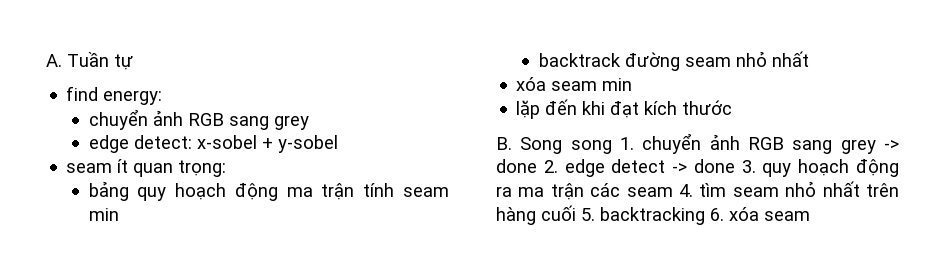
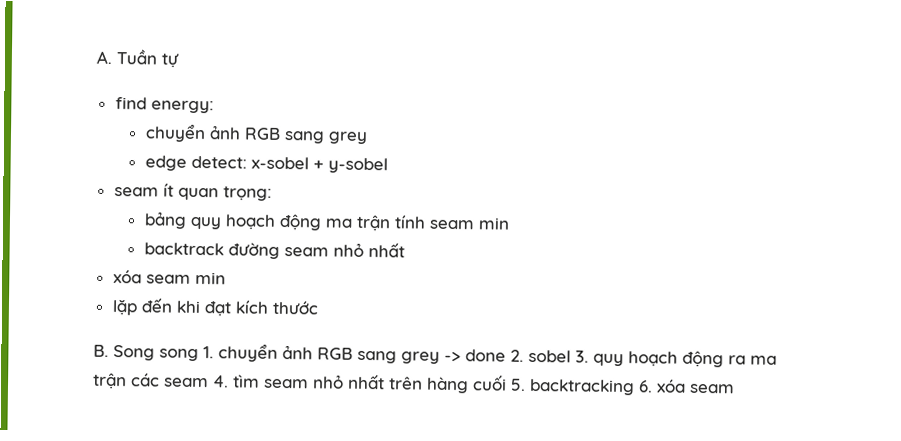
- B. Song song 1. chuyển ảnh RGB sang grey -> done 2. edge detect -> done 3. quy hoạch động ra ma trận các seam 4. tìm seam nhỏ nhất trên hàng cuối 5. backtracking 6. xóa seam
+ B. Song song 1. chuyển ảnh RGB sang grey -> done 2. sobel 3. quy hoạch động ra ma trận các seam 4. tìm seam nhỏ nhất trên hàng cuối 5. backtracking 6. xóa seam

